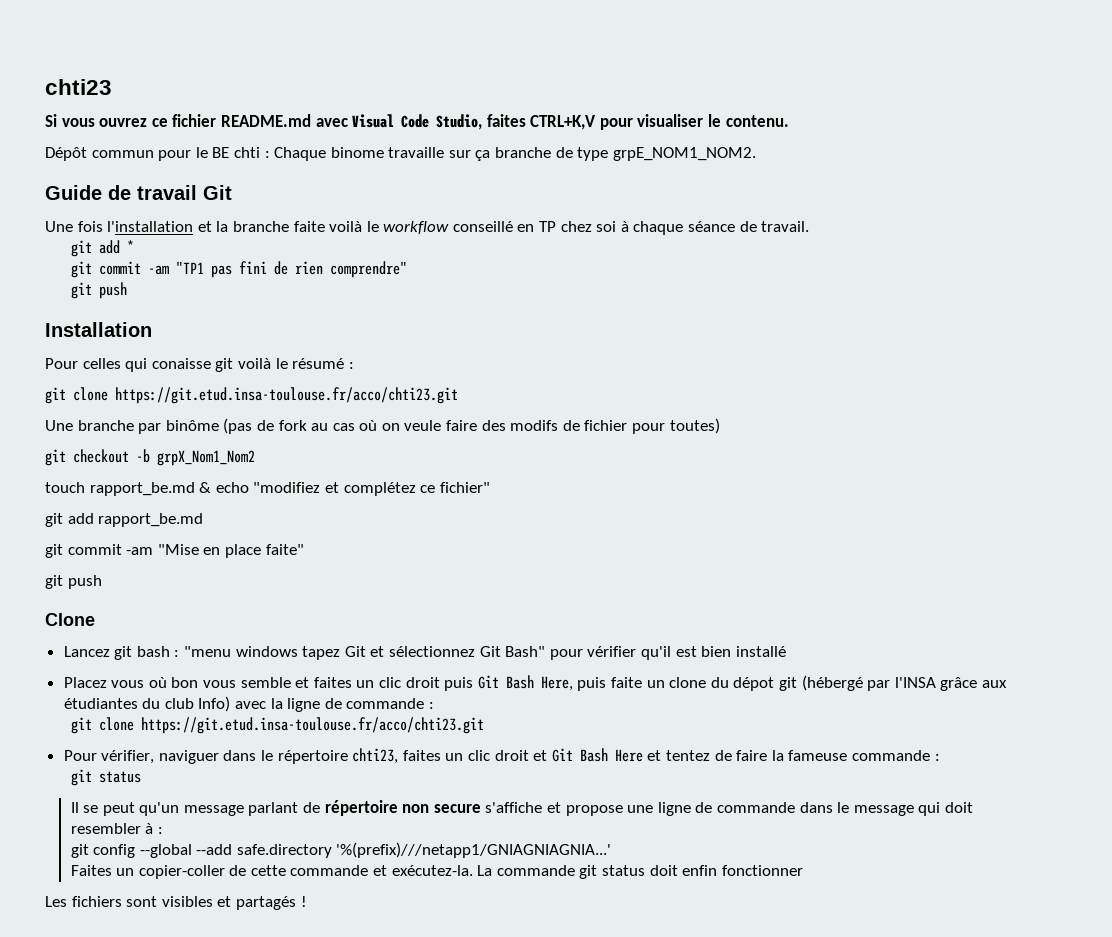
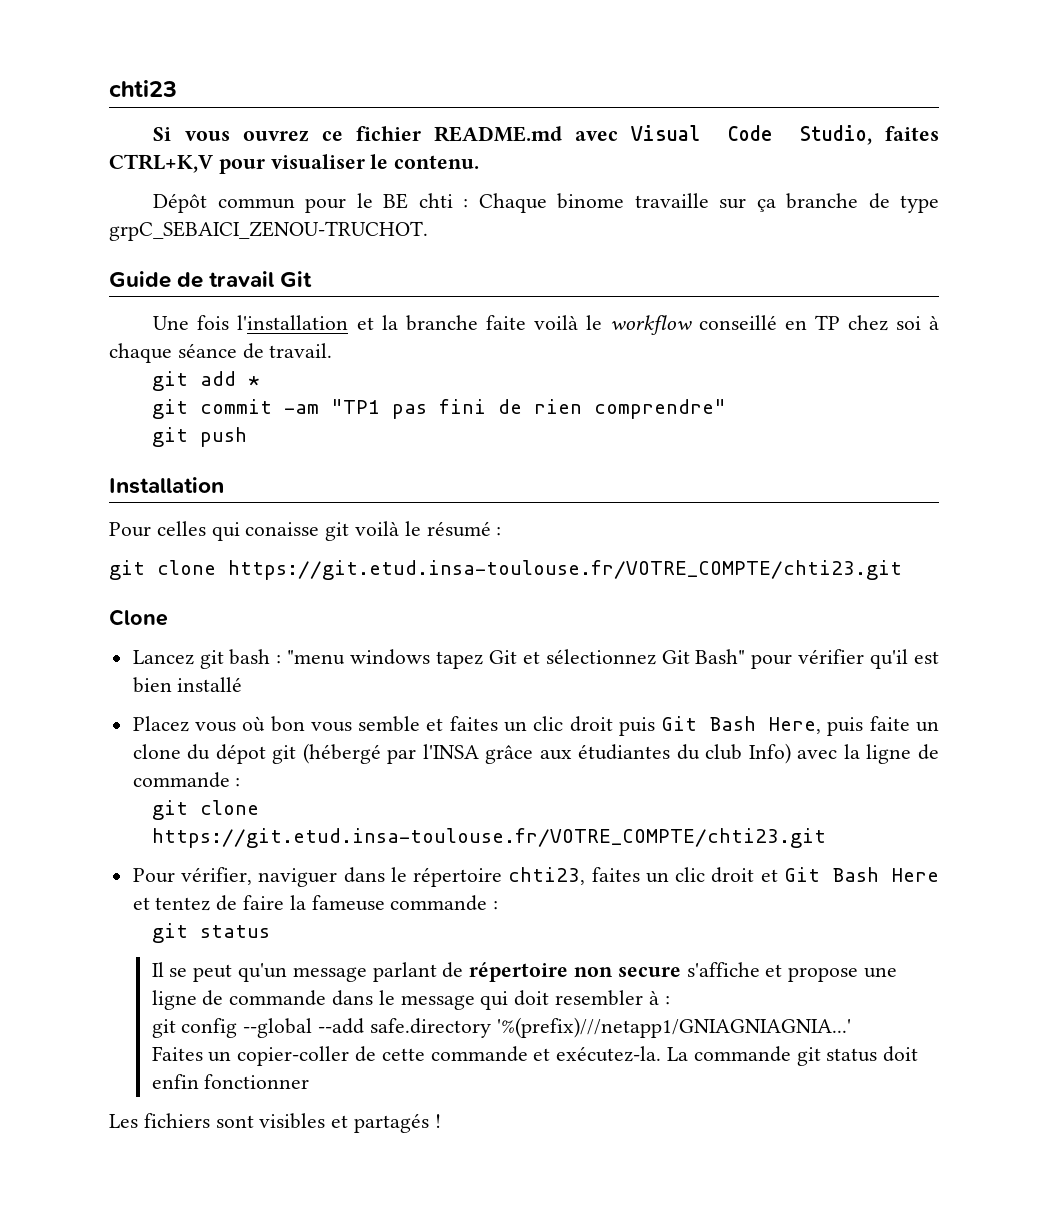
- Dépôt commun pour le BE chti : Chaque binome travaille sur ça branche de type grpE_NOM1_NOM2.
+ Dépôt commun pour le BE chti : Chaque binome travaille sur ça branche de type grpC_SEBAICI_ZENOU-TRUCHOT.
  Pour celles qui conaisse git voilà le résumé :
- git clone https://git.etud.insa-toulouse.fr/acco/chti23.git
- Une branche par binôme (pas de fork au cas où on veule faire des modifs de fichier pour toutes)
- git checkout -b grpX_Nom1_Nom2
- touch rapport_be.md & echo "modifiez et complétez ce fichier"
- git add rapport_be.md
- git commit -am "Mise en place faite"
- git push
+ git clone https://git.etud.insa-toulouse.fr/VOTRE_COMPTE/chti23.git
  Placez vous où bon vous semble et faites un clic droit puis Git Bash Here, puis faite un clone du dépot git (hébergé par l'INSA grâce aux étudiantes du club Info) avec la ligne de commande :
- git clone https://git.etud.insa-toulouse.fr/acco/chti23.git
+ git clone https://git.etud.insa-toulouse.fr/VOTRE_COMPTE/chti23.git

